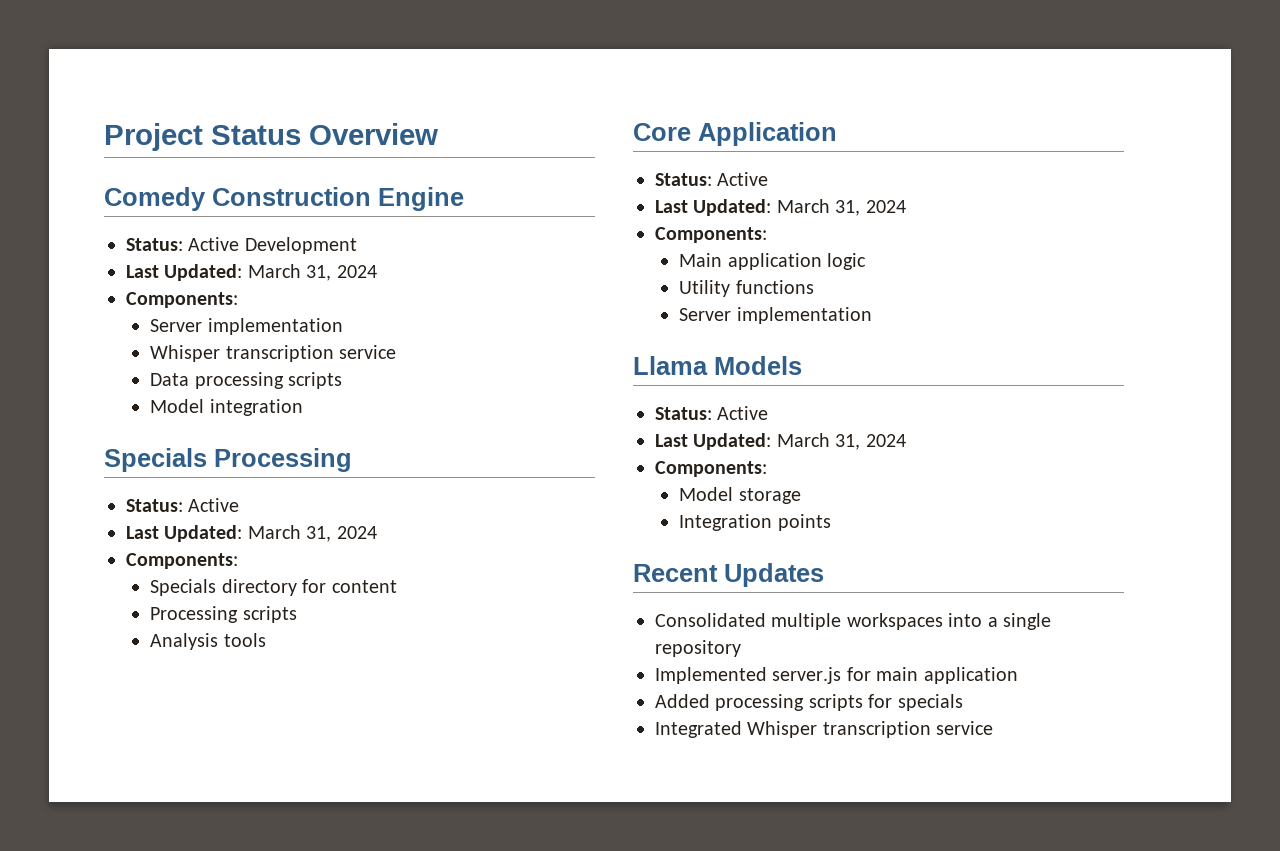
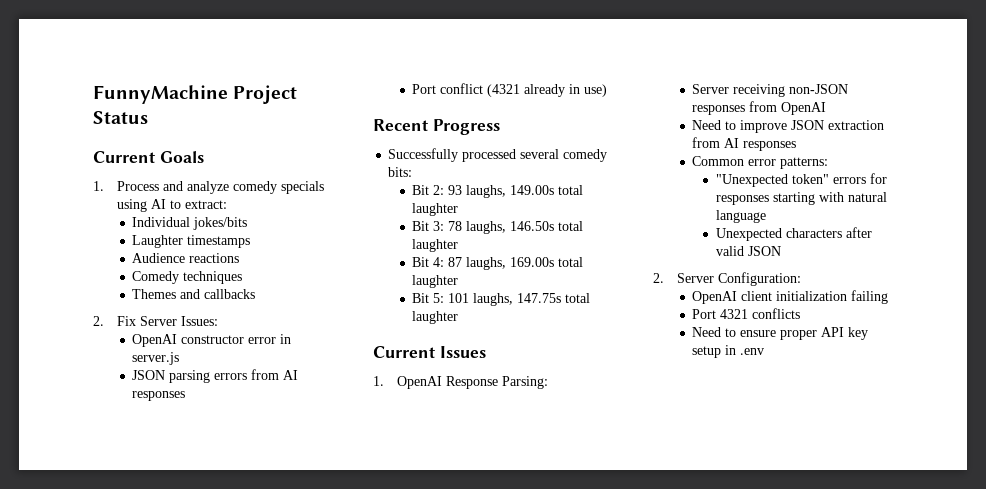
- Project Status Overview
- Comedy Construction Engine
- Status: Active Development
- Last Updated: March 31, 2024
- Components:
- Server implementation
- Whisper transcription service
- Data processing scripts
- Model integration
- Specials Processing
- Status: Active
- Last Updated: March 31, 2024
- Components:
- Specials directory for content
- Processing scripts
- Analysis tools
- Core Application
- Status: Active
- Last Updated: March 31, 2024
- Components:
- Main application logic
- Utility functions
- Server implementation
- Llama Models
- Status: Active
- Last Updated: March 31, 2024
- Components:
- Model storage
- Integration points
- Recent Updates
- Consolidated multiple workspaces into a single repository
- Implemented server.js for main application
- Added processing scripts for specials
- Integrated Whisper transcription service
+ FunnyMachine Project Status
+ Current Goals
+ 1. Process and analyze comedy specials using AI to extract:
+ Individual jokes/bits
+ Laughter timestamps
+ Audience reactions
+ Comedy techniques
+ Themes and callbacks
+ 2. Fix Server Issues:
+ OpenAI constructor error in server.js
+ JSON parsing errors from AI responses
+ Port conflict (4321 already in use)
+ Recent Progress
+ Successfully processed several comedy bits:
+ Bit 2: 93 laughs, 149.00s total laughter
+ Bit 3: 78 laughs, 146.50s total laughter
+ Bit 4: 87 laughs, 169.00s total laughter
+ Bit 5: 101 laughs, 147.75s total laughter
+ Current Issues
+ 1. OpenAI Response Parsing:
+ Server receiving non-JSON responses from OpenAI
+ Need to improve JSON extraction from AI responses
+ Common error patterns:
+ "Unexpected token" errors for responses starting with natural language
+ Unexpected characters after valid JSON
+ 2. Server Configuration:
+ OpenAI client initialization failing
+ Port 4321 conflicts
+ Need to ensure proper API key setup in .env

